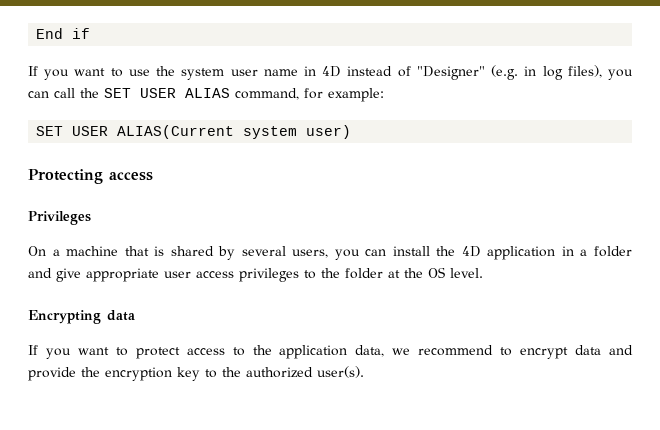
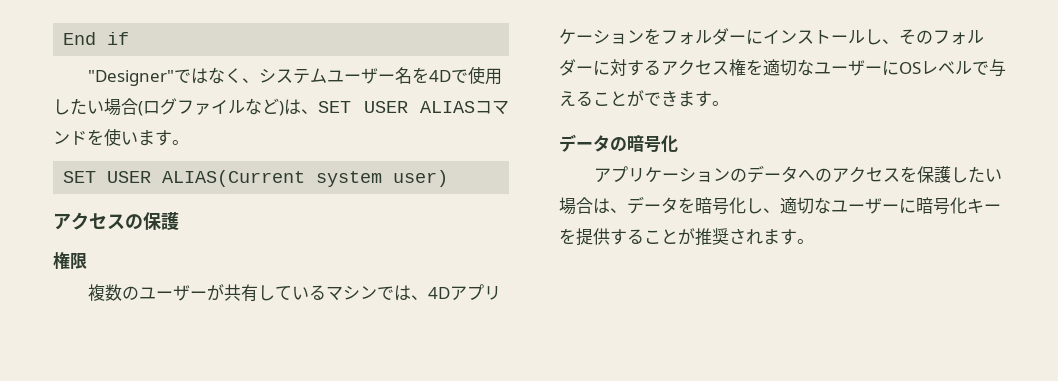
- If you want to use the system user name in 4D instead of "Designer" (e.g. in log files), you can call the SET USER ALIAS command, for example:
+ "Designer"ではなく、システムユーザー名を4Dで使用したい場合(ログファイルなど)は、SET USER ALIASコマンドを使います。
- Protecting access
- Privileges
- On a machine that is shared by several users, you can install the 4D application in a folder and give appropriate user access privileges to the folder at the OS level.
- Encrypting data
- If you want to protect access to the application data, we recommend to encrypt data and provide the encryption key to the authorized user(s).
+ アクセスの保護
+ 権限
+ 複数のユーザーが共有しているマシンでは、4Dアプリケーションをフォルダーにインストールし、そのフォルダーに対するアクセス権を適切なユーザーにOSレベルで与えることができます。
+ データの暗号化
+ アプリケーションのデータへのアクセスを保護したい場合は、データを暗号化し、適切なユーザーに暗号化キーを提供することが推奨されます。

